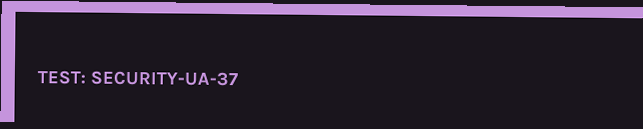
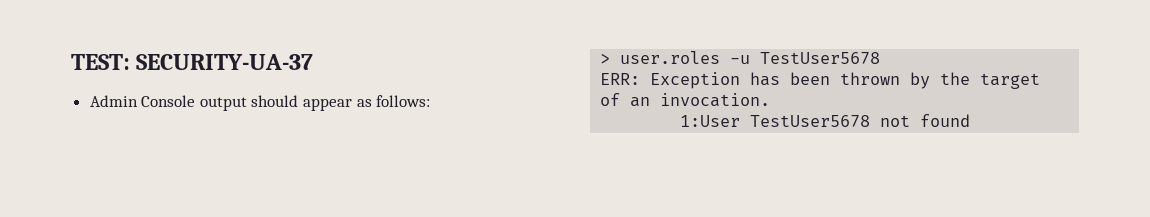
+ Admin Console output should appear as follows:
+ > user.roles -u TestUser5678
+ ERR: Exception has been thrown by the target of an invocation.
+ 1:User TestUser5678 not found

